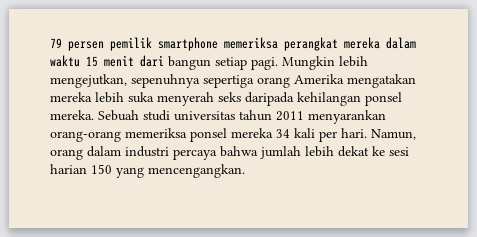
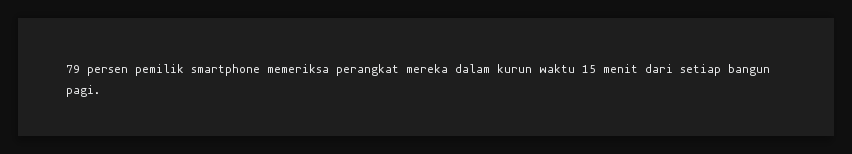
- 79 persen pemilik smartphone memeriksa perangkat mereka dalam waktu 15 menit dari bangun setiap pagi. Mungkin lebih mengejutkan, sepenuhnya sepertiga orang Amerika mengatakan mereka lebih suka menyerah seks daripada kehilangan ponsel mereka. Sebuah studi universitas tahun 2011 menyarankan orang-orang memeriksa ponsel mereka 34 kali per hari. Namun, orang dalam industri percaya bahwa jumlah lebih dekat ke sesi harian 150 yang mencengangkan.
+ 79 persen pemilik smartphone memeriksa perangkat mereka dalam kurun waktu 15 menit dari setiap bangun pagi.

